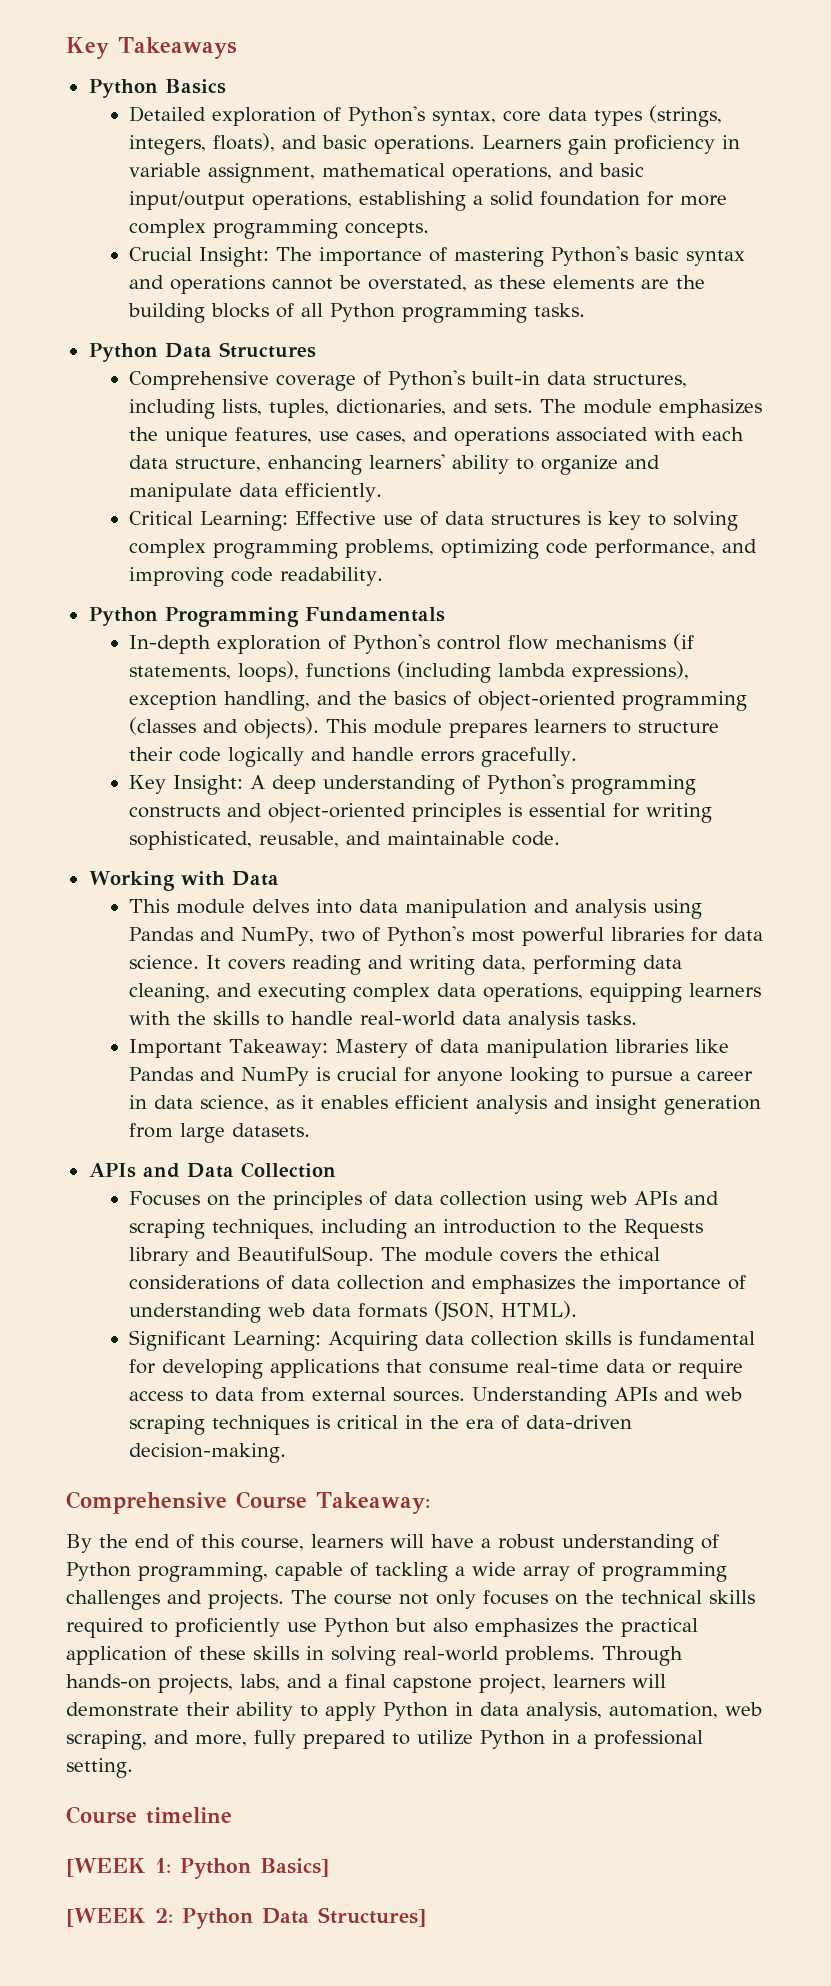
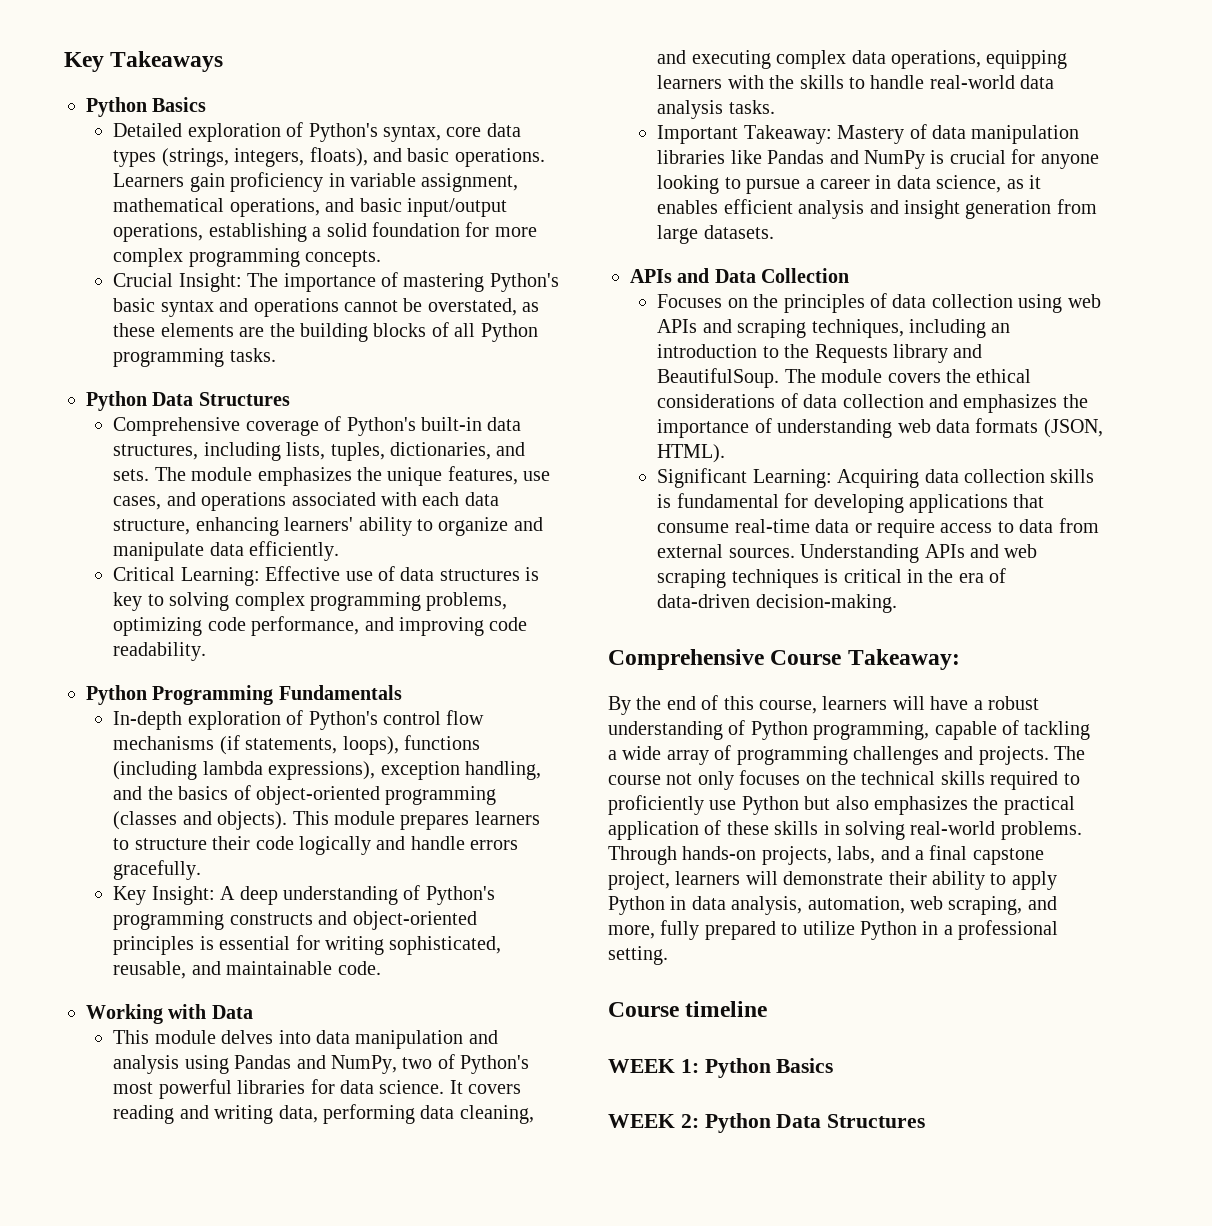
- [WEEK 1: Python Basics]
- [WEEK 2: Python Data Structures]
+ WEEK 1: Python Basics
+ WEEK 2: Python Data Structures

